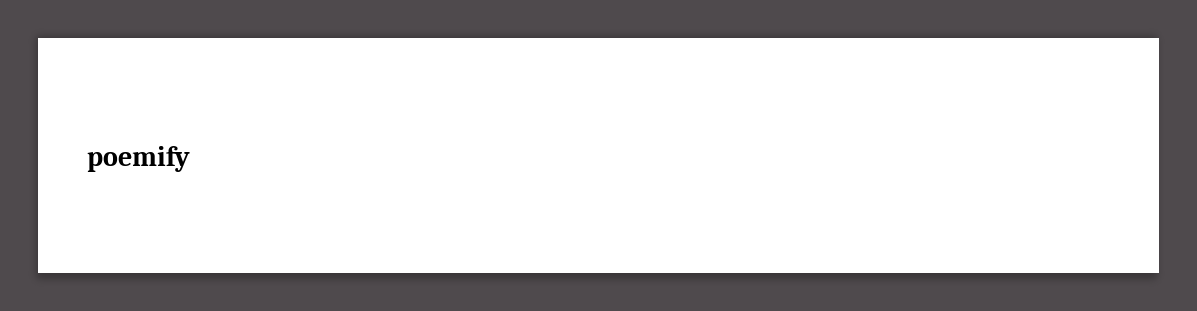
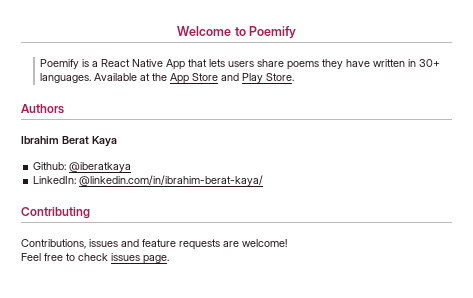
- poemify
+ Welcome to Poemify
+ Poemify is a React Native App that lets users share poems they have written in 30+ languages. Available at the App Store and Play Store.
+ Authors
+ Ibrahim Berat Kaya
+ Github: @iberatkaya
+ LinkedIn: @linkedin.com/in/ibrahim-berat-kaya/
+ Contributing
+ Contributions, issues and feature requests are welcome!
+ Feel free to check issues page.

